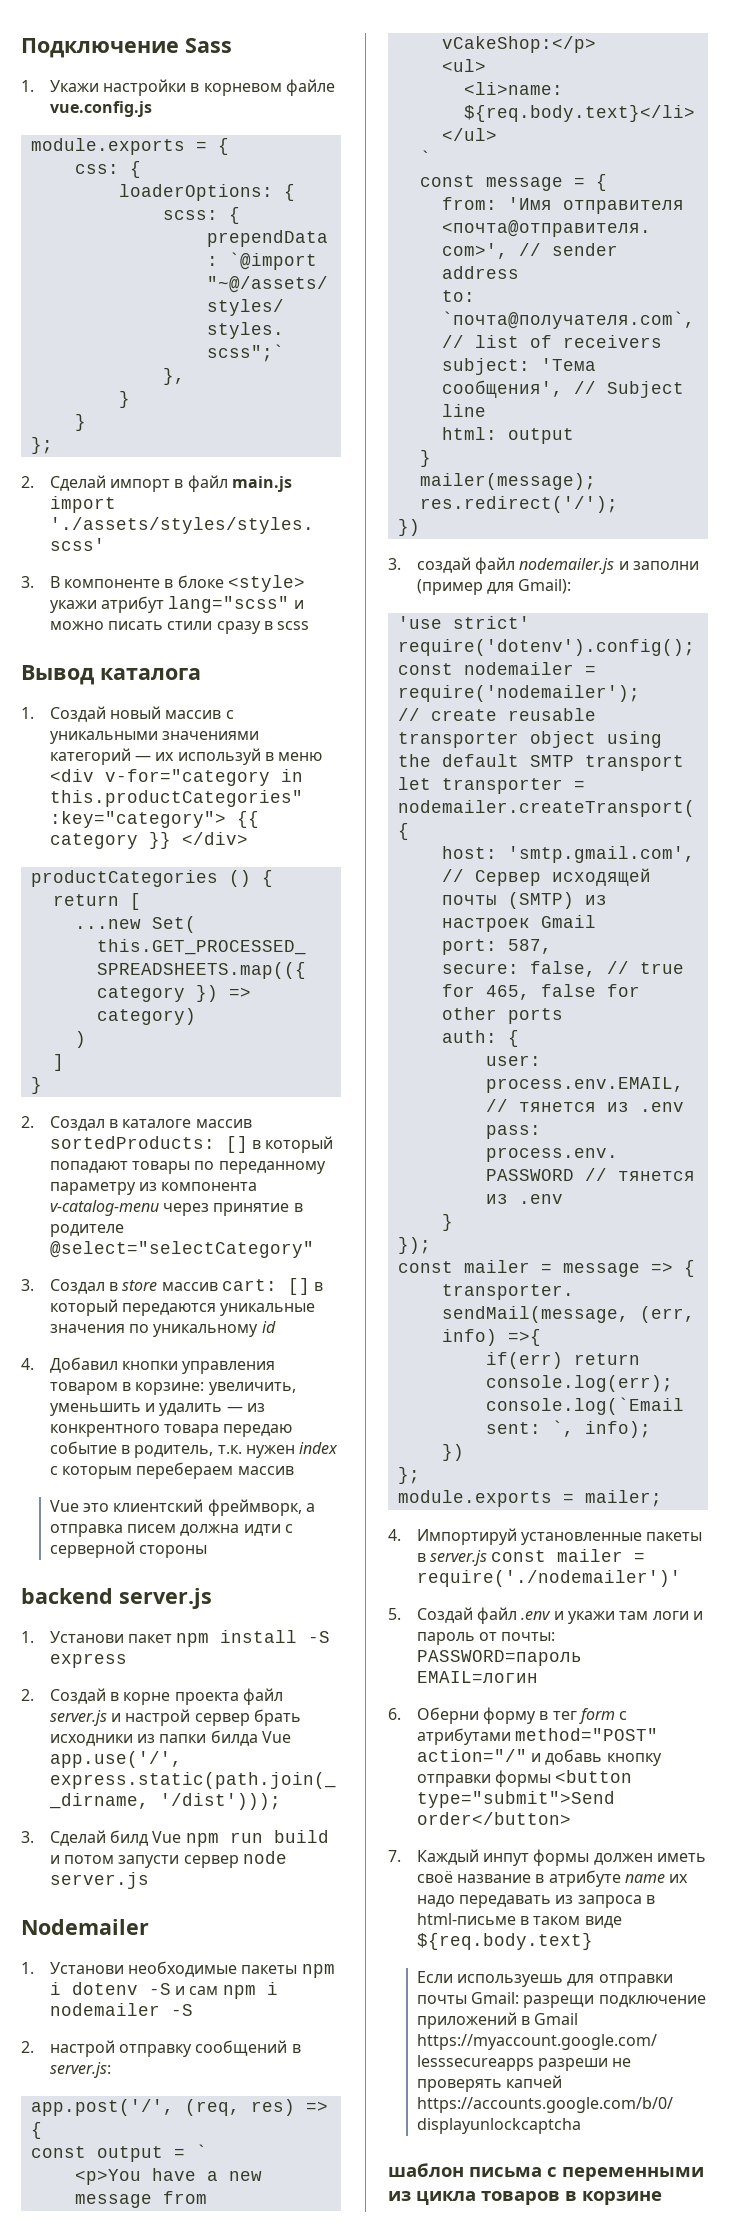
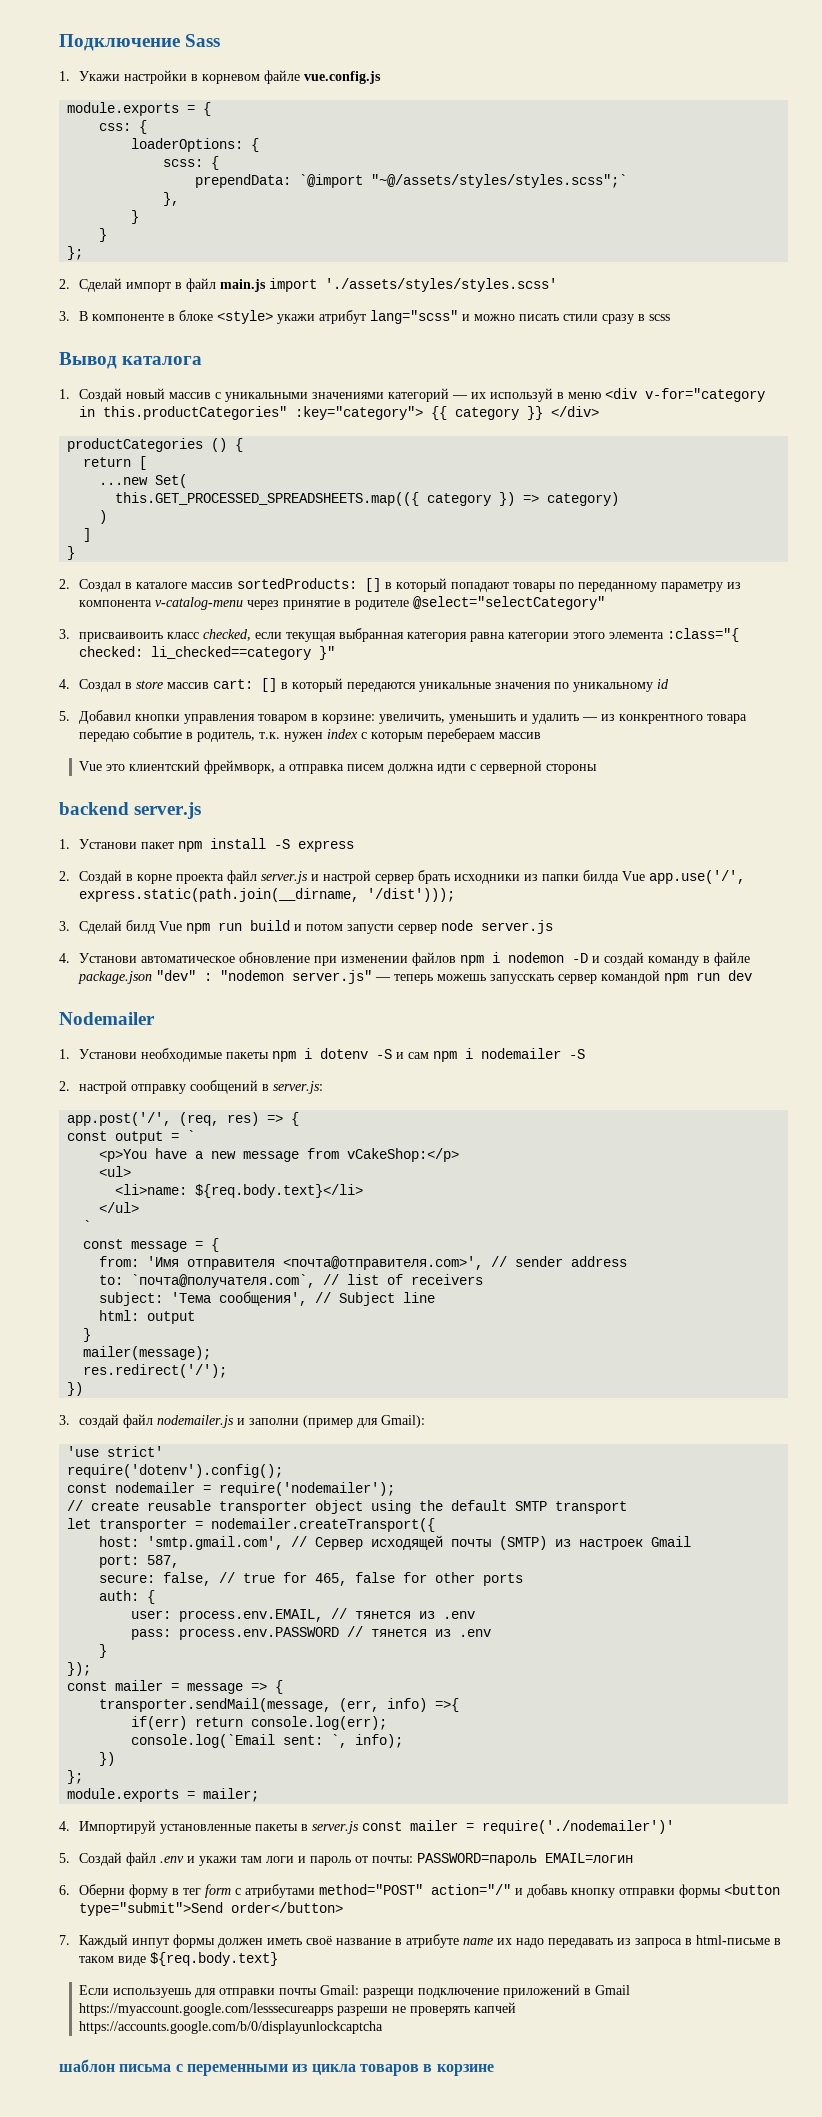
- 3. Создал в store массив cart: [] в который передаются уникальные значения по уникальному id
+ 3. присваивоить класс checked, если текущая выбранная категория равна категории этого элемента :class="{ checked: li_checked==category }"
+ 4. Создал в store массив cart: [] в который передаются уникальные значения по уникальному id
- 4. Добавил кнопки управления товаром в корзине: увеличить, уменьшить и удалить — из конкрентного товара передаю событие в родитель, т.к. нужен index с которым перебераем массив
+ 5. Добавил кнопки управления товаром в корзине: увеличить, уменьшить и удалить — из конкрентного товара передаю событие в родитель, т.к. нужен index с которым перебераем массив
+ 4. Установи автоматическое обновление при изменении файлов npm i nodemon -D и создай команду в файле package.json "dev" : "nodemon server.js" — теперь можешь запусскать сервер командой npm run dev

